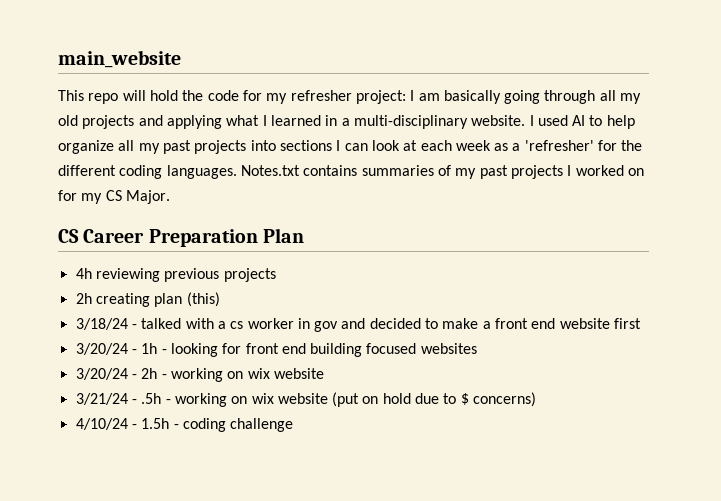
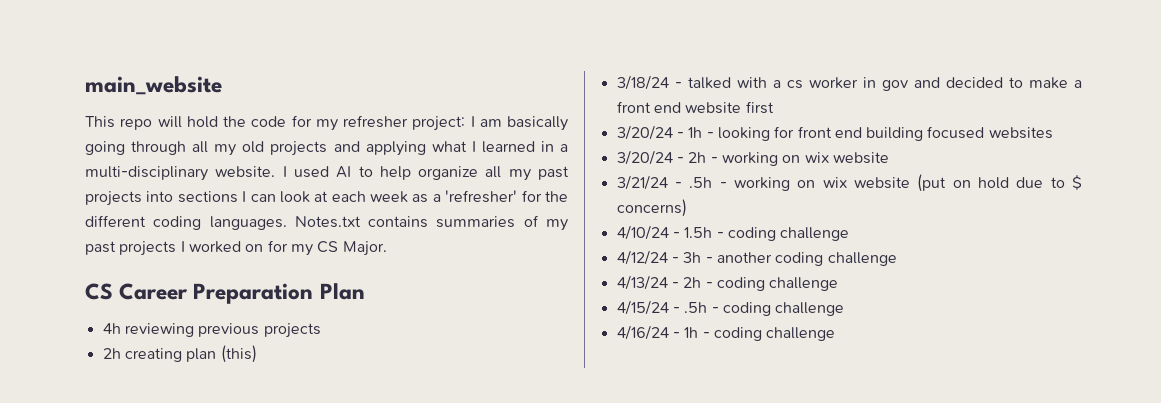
+ 4/12/24 - 3h - another coding challenge
+ 4/13/24 - 2h - coding challenge
+ 4/15/24 - .5h - coding challenge
+ 4/16/24 - 1h - coding challenge

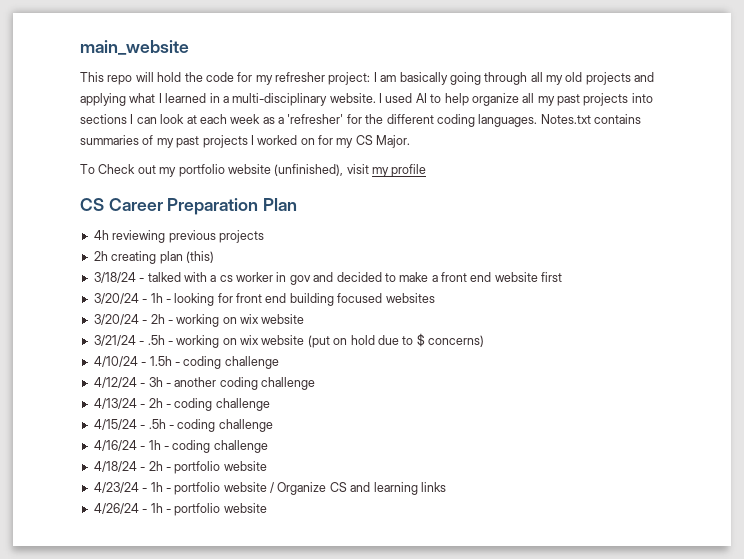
+ To Check out my portfolio website (unfinished), visit my profile
+ 4/18/24 - 2h - portfolio website
+ 4/23/24 - 1h - portfolio website / Organize CS and learning links
+ 4/26/24 - 1h - portfolio website

